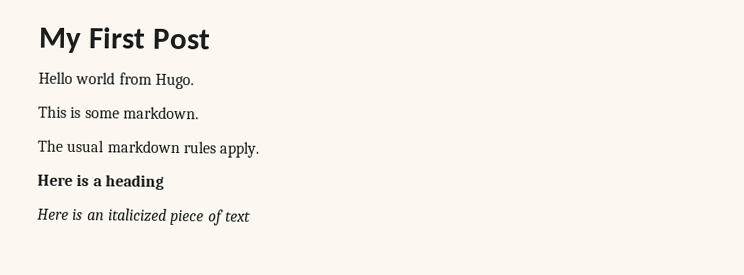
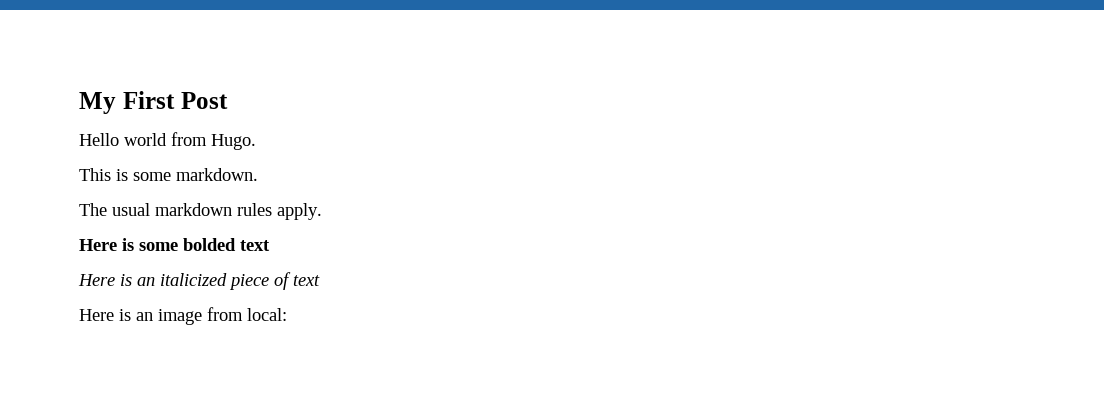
- Here is a heading
+ Here is some bolded text
+ Here is an image from local:

